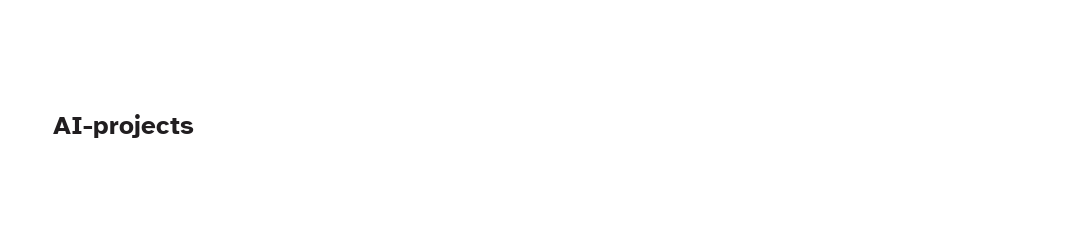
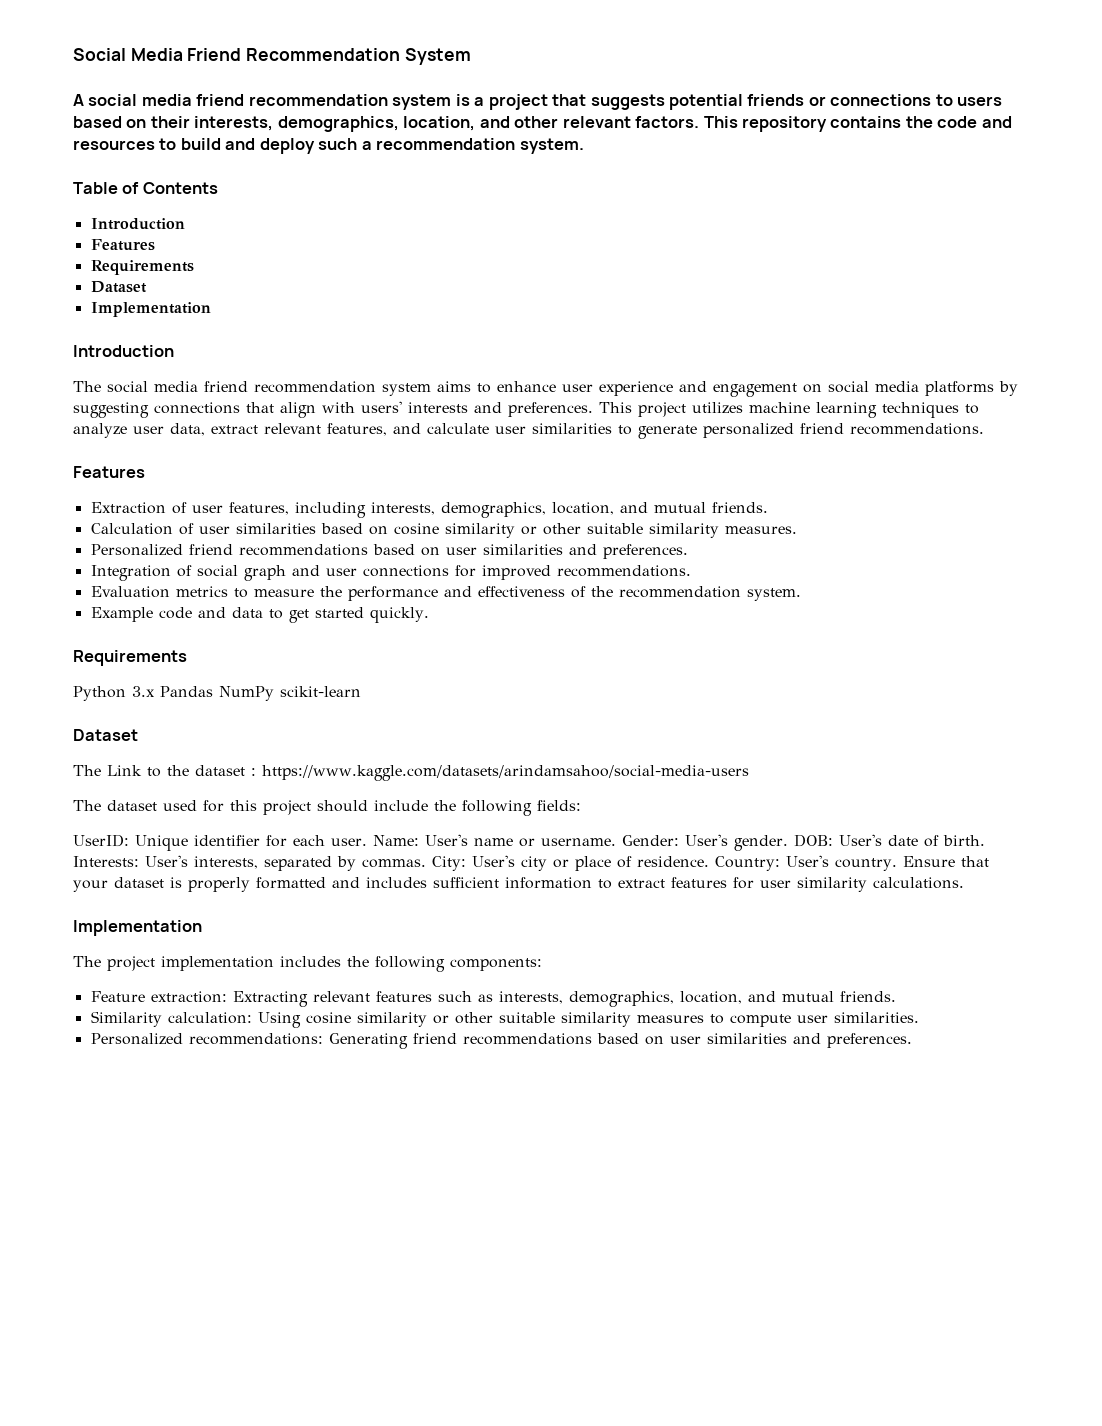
- AI-projects
+ Social Media Friend Recommendation System
+ A social media friend recommendation system is a project that suggests potential friends or connections to users based on their interests, demographics, location, and other relevant factors. This repository contains the code and resources to build and deploy such a recommendation system.
+ Table of Contents
+ Introduction
+ Features
+ Requirements
+ Dataset
+ Implementation
+ Introduction
+ The social media friend recommendation system aims to enhance user experience and engagement on social media platforms by suggesting connections that align with users' interests and preferences. This project utilizes machine learning techniques to analyze user data, extract relevant features, and calculate user similarities to generate personalized friend recommendations.
+ Features
+ Extraction of user features, including interests, demographics, location, and mutual friends.
+ Calculation of user similarities based on cosine similarity or other suitable similarity measures.
+ Personalized friend recommendations based on user similarities and preferences.
+ Integration of social graph and user connections for improved recommendations.
+ Evaluation metrics to measure the performance and effectiveness of the recommendation system.
+ Example code and data to get started quickly.
+ Requirements
+ Python 3.x Pandas NumPy scikit-learn
+ Dataset
+ The Link to the dataset : https://www.kaggle.com/datasets/arindamsahoo/social-media-users
+ The dataset used for this project should include the following fields:
+ UserID: Unique identifier for each user. Name: User's name or username. Gender: User's gender. DOB: User's date of birth. Interests: User's interests, separated by commas. City: User's city or place of residence. Country: User's country. Ensure that your dataset is properly formatted and includes sufficient information to extract features for user similarity calculations.
+ Implementation
+ The project implementation includes the following components:
+ Feature extraction: Extracting relevant features such as interests, demographics, location, and mutual friends.
+ Similarity calculation: Using cosine similarity or other suitable similarity measures to compute user similarities.
+ Personalized recommendations: Generating friend recommendations based on user similarities and preferences.

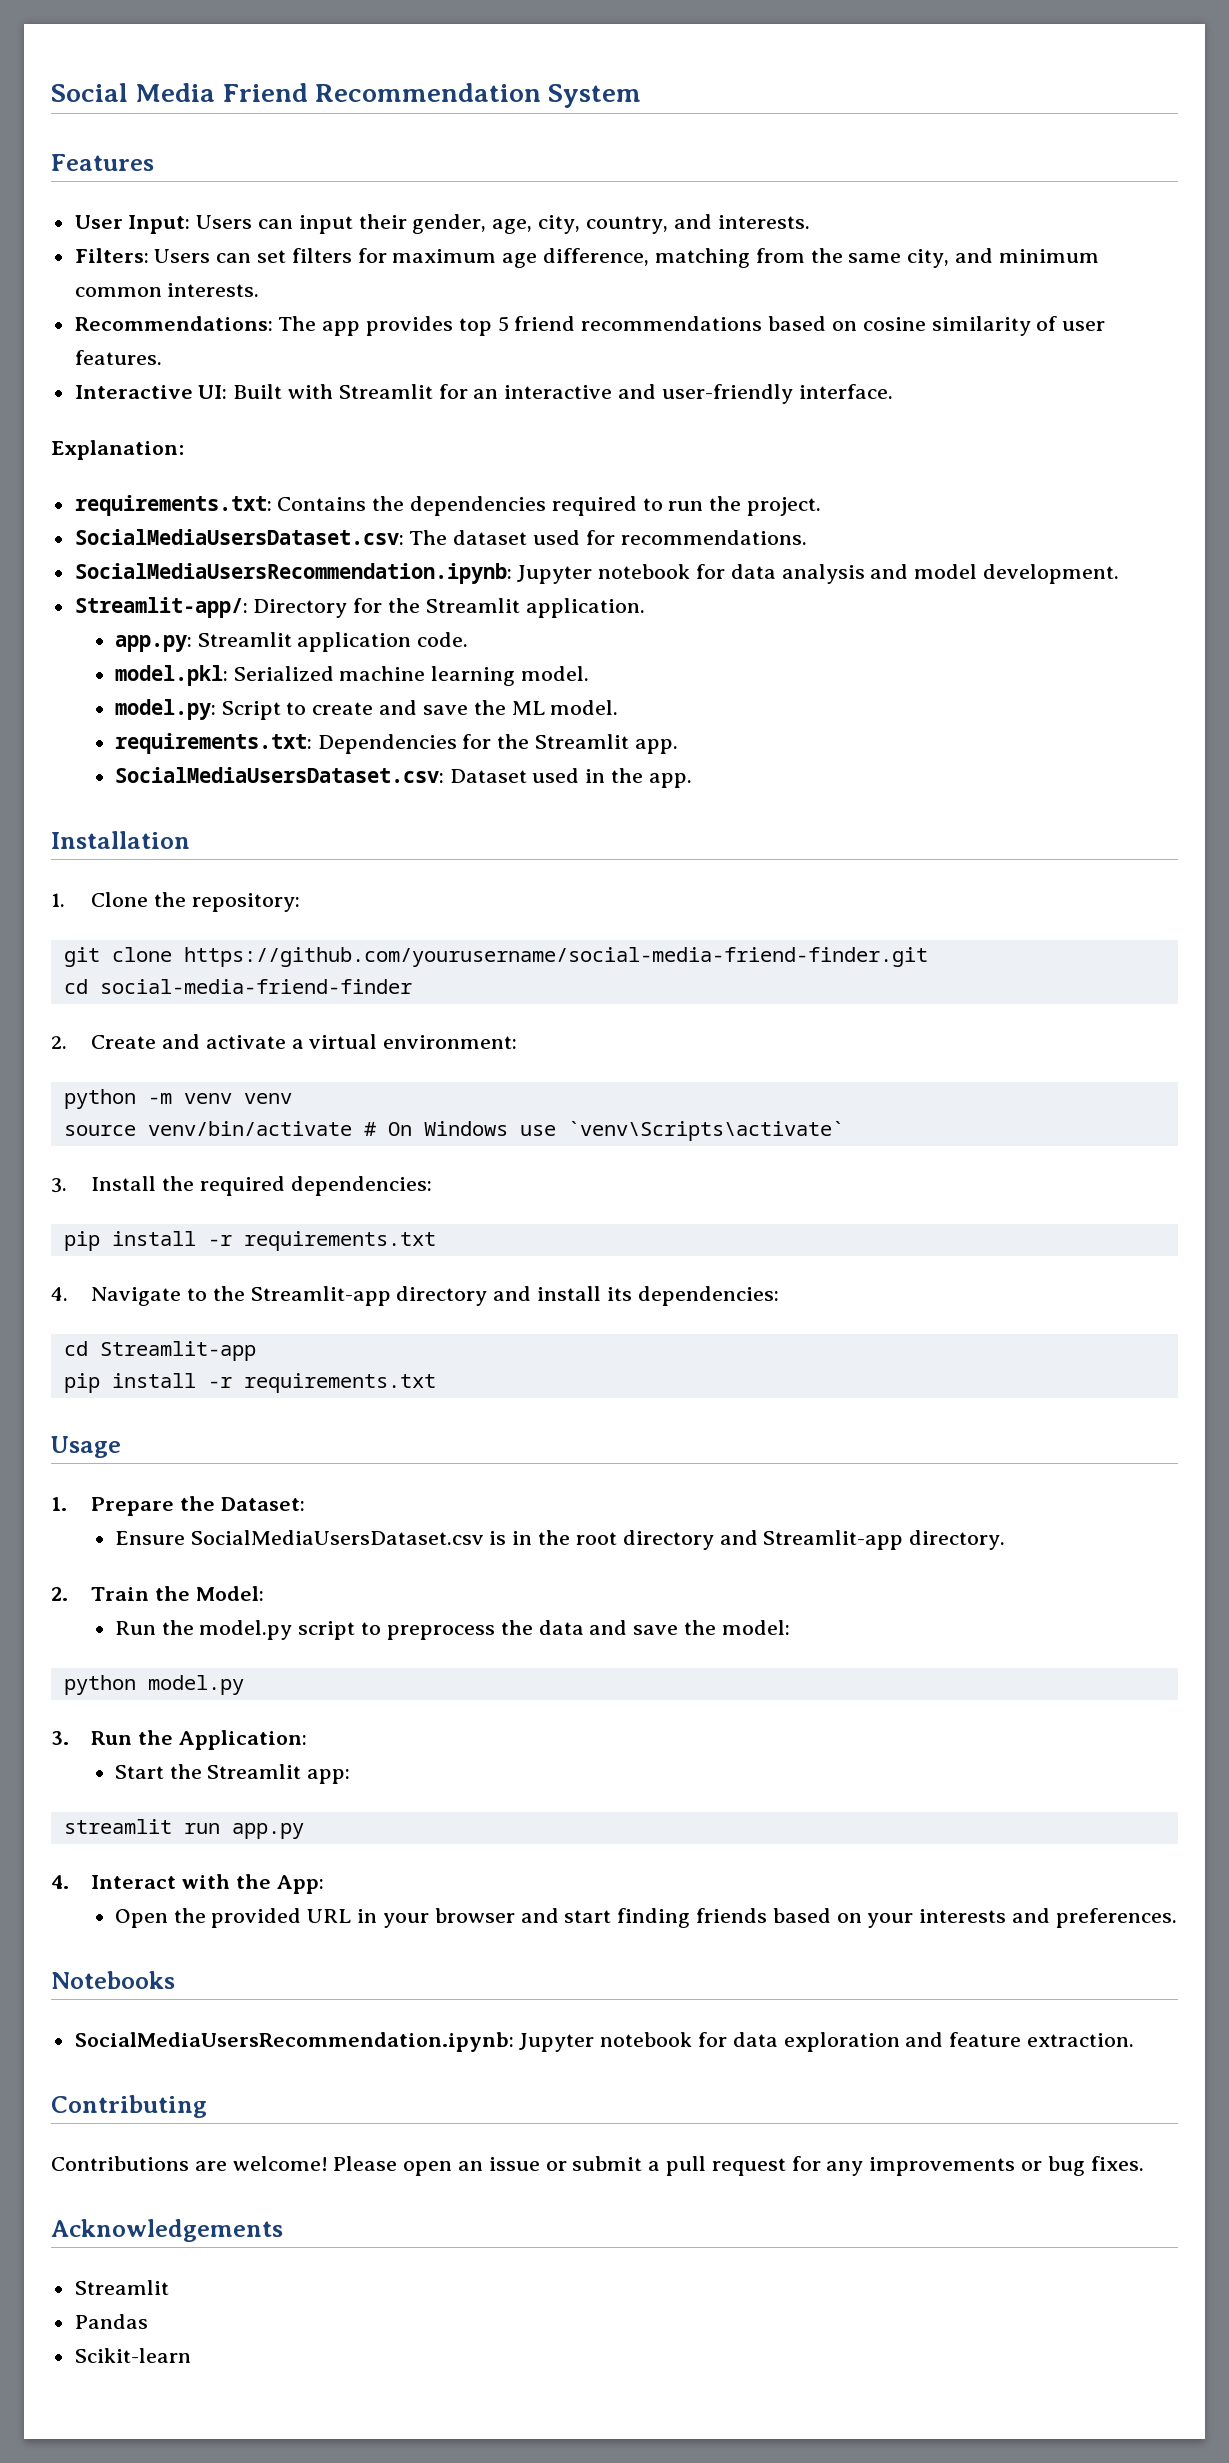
- A social media friend recommendation system is a project that suggests potential friends or connections to users based on their interests, demographics, location, and other relevant factors. This repository contains the code and resources to build and deploy such a recommendation system.
- Table of Contents
- Introduction
  Features
- Requirements
- Dataset
- Implementation
- Introduction
- The social media friend recommendation system aims to enhance user experience and engagement on social media platforms by suggesting connections that align with users' interests and preferences. This project utilizes machine learning techniques to analyze user data, extract relevant features, and calculate user similarities to generate personalized friend recommendations.
- Features
- Extraction of user features, including interests, demographics, location, and mutual friends.
- Calculation of user similarities based on cosine similarity or other suitable similarity measures.
- Personalized friend recommendations based on user similarities and preferences.
- Integration of social graph and user connections for improved recommendations.
- Evaluation metrics to measure the performance and effectiveness of the recommendation system.
- Example code and data to get started quickly.
- Requirements
- Python 3.x Pandas NumPy scikit-learn
- Dataset
- The Link to the dataset : https://www.kaggle.com/datasets/arindamsahoo/social-media-users
- The dataset used for this project should include the following fields:
- UserID: Unique identifier for each user. Name: User's name or username. Gender: User's gender. DOB: User's date of birth. Interests: User's interests, separated by commas. City: User's city or place of residence. Country: User's country. Ensure that your dataset is properly formatted and includes sufficient information to extract features for user similarity calculations.
- Implementation
- The project implementation includes the following components:
- Feature extraction: Extracting relevant features such as interests, demographics, location, and mutual friends.
- Similarity calculation: Using cosine similarity or other suitable similarity measures to compute user similarities.
- Personalized recommendations: Generating friend recommendations based on user similarities and preferences.
+ User Input: Users can input their gender, age, city, country, and interests.
+ Filters: Users can set filters for maximum age difference, matching from the same city, and minimum common interests.
+ Recommendations: The app provides top 5 friend recommendations based on cosine similarity of user features.
+ Interactive UI: Built with Streamlit for an interactive and user-friendly interface.
+ Explanation:
+ requirements.txt: Contains the dependencies required to run the project.
+ SocialMediaUsersDataset.csv: The dataset used for recommendations.
+ SocialMediaUsersRecommendation.ipynb: Jupyter notebook for data analysis and model development.
+ Streamlit-app/: Directory for the Streamlit application.
+ app.py: Streamlit application code.
+ model.pkl: Serialized machine learning model.
+ model.py: Script to create and save the ML model.
+ requirements.txt: Dependencies for the Streamlit app.
+ SocialMediaUsersDataset.csv: Dataset used in the app.
+ Installation
+ 1. Clone the repository:
+ git clone https://github.com/yourusername/social-media-friend-finder.git
+ cd social-media-friend-finder
+ 2. Create and activate a virtual environment:
+ python -m venv venv
+ source venv/bin/activate # On Windows use `venv\Scripts\activate`
+ 3. Install the required dependencies:
+ pip install -r requirements.txt
+ 4. Navigate to the Streamlit-app directory and install its dependencies:
+ cd Streamlit-app
+ pip install -r requirements.txt
+ Usage
+ 1. Prepare the Dataset:
+ Ensure SocialMediaUsersDataset.csv is in the root directory and Streamlit-app directory.
+ 2. Train the Model:
+ Run the model.py script to preprocess the data and save the model:
+ python model.py
+ 3. Run the Application:
+ Start the Streamlit app:
+ streamlit run app.py
+ 4. Interact with the App:
+ Open the provided URL in your browser and start finding friends based on your interests and preferences.
+ Notebooks
+ SocialMediaUsersRecommendation.ipynb: Jupyter notebook for data exploration and feature extraction.
+ Contributing
+ Contributions are welcome! Please open an issue or submit a pull request for any improvements or bug fixes.
+ Acknowledgements
+ Streamlit
+ Pandas
+ Scikit-learn

